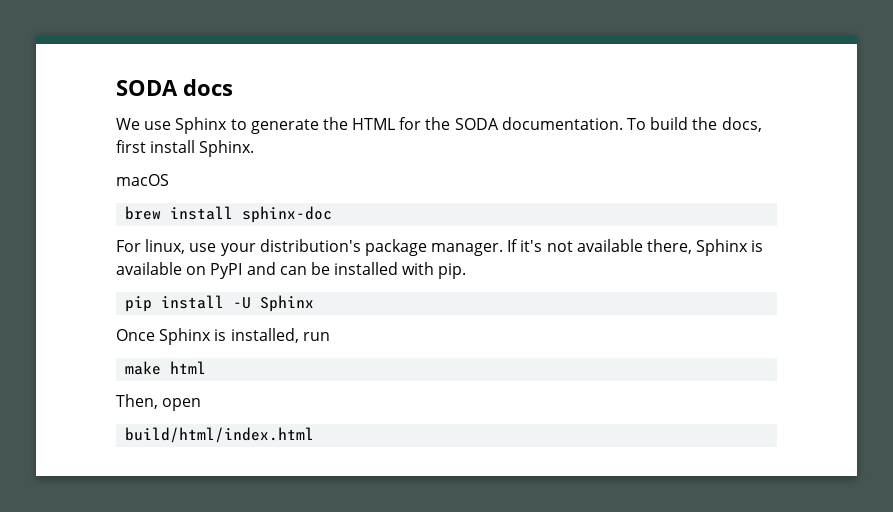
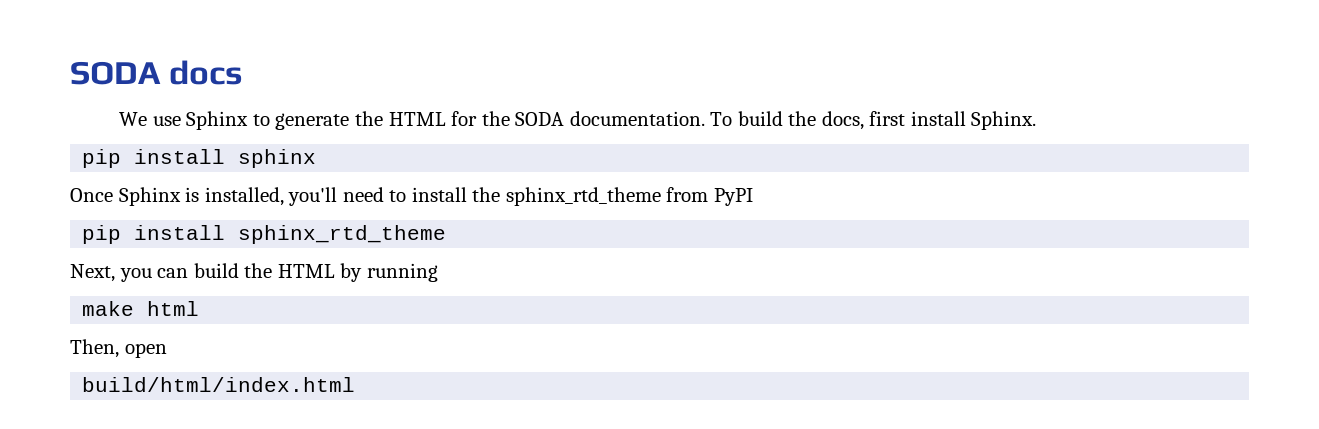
- macOS
- brew install sphinx-doc
- For linux, use your distribution's package manager. If it's not available there, Sphinx is available on PyPI and can be installed with pip.
- pip install -U Sphinx
+ pip install sphinx
- Once Sphinx is installed, run
+ Once Sphinx is installed, you'll need to install the sphinx_rtd_theme from PyPI
+ pip install sphinx_rtd_theme
+ Next, you can build the HTML by running

